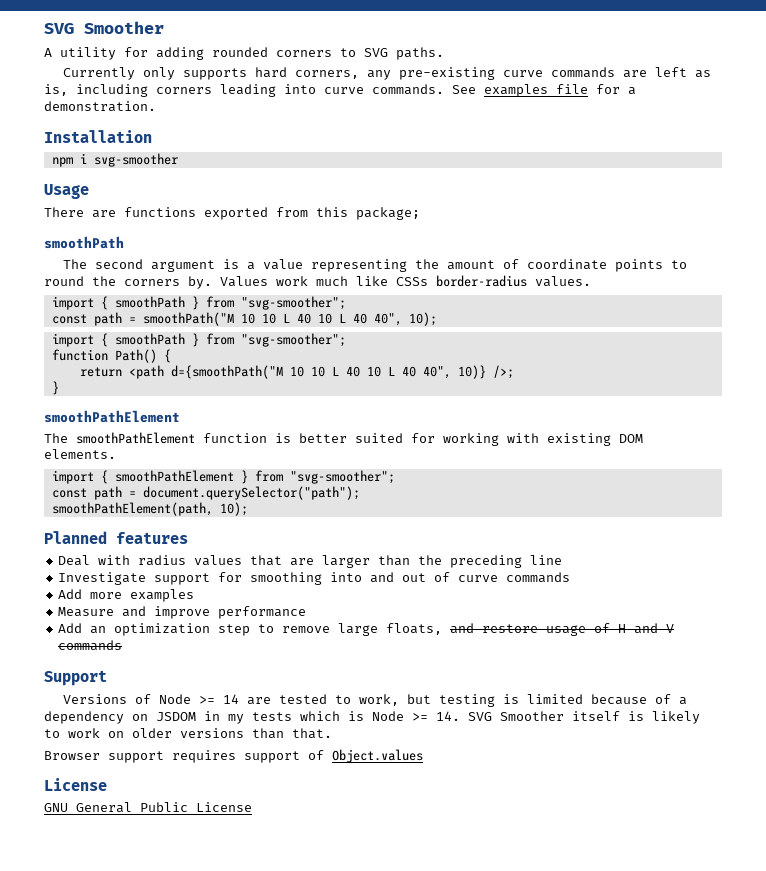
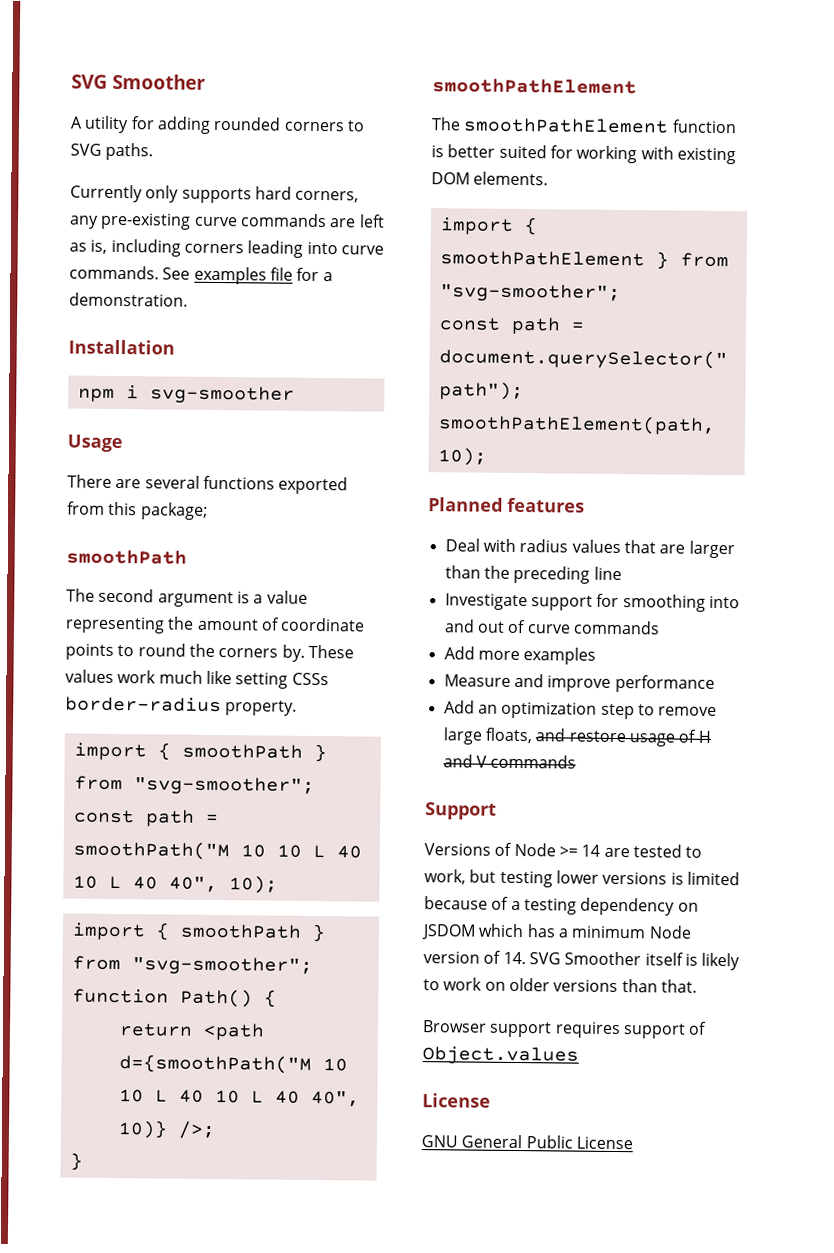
- There are functions exported from this package;
+ There are several functions exported from this package;
- Values work much like CSSs border-radius values.
+ These values work much like setting CSSs border-radius property.
- Versions of Node >= 14 are tested to work, but testing is limited because of a dependency on JSDOM in my tests which is Node >= 14. SVG Smoother itself is likely to work on older versions than that.
+ Versions of Node >= 14 are tested to work, but testing lower versions is limited because of a testing dependency on JSDOM which has a minimum Node version of 14. SVG Smoother itself is likely to work on older versions than that.

